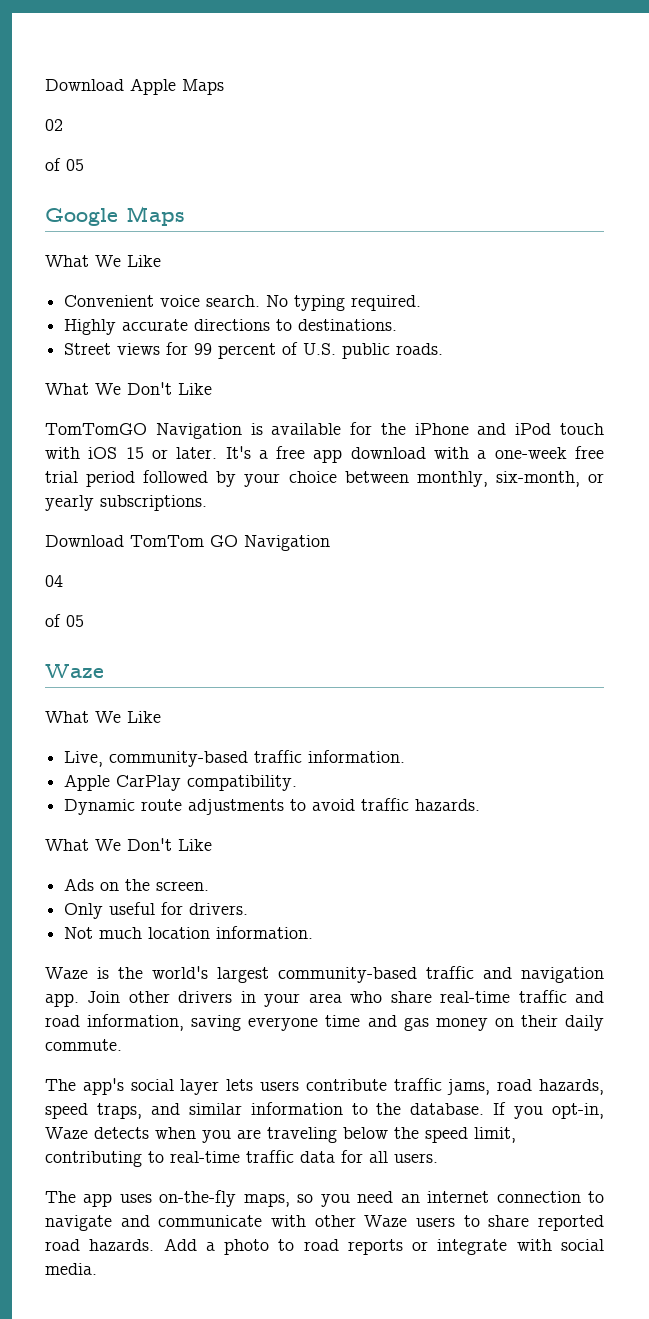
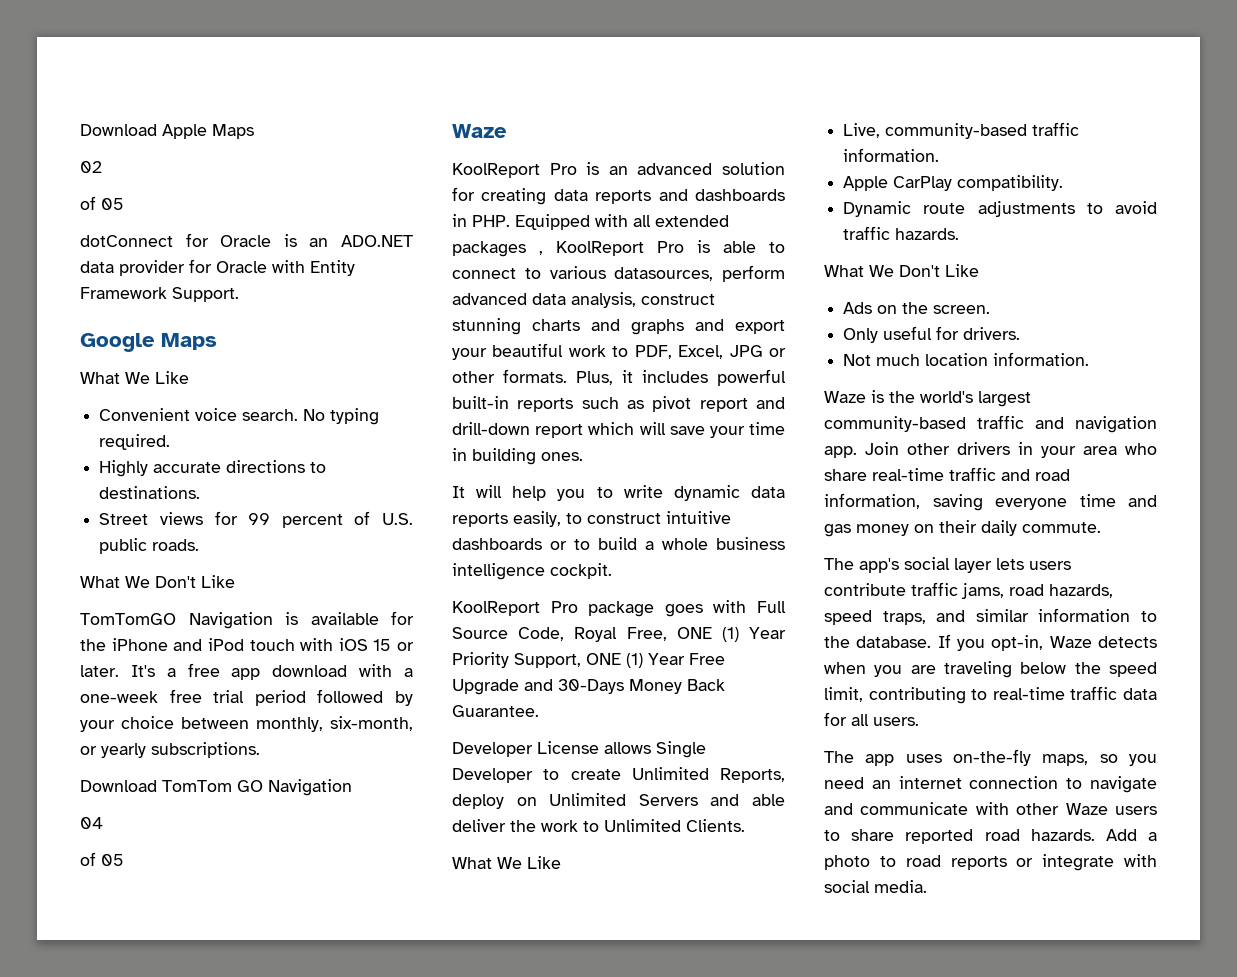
+ dotConnect for Oracle is an ADO.NET data provider for Oracle with Entity Framework Support.
+ KoolReport Pro is an advanced solution for creating data reports and dashboards in PHP. Equipped with all extended packages , KoolReport Pro is able to connect to various datasources, perform advanced data analysis, construct stunning charts and graphs and export your beautiful work to PDF, Excel, JPG or other formats. Plus, it includes powerful built-in reports such as pivot report and drill-down report which will save your time in building ones.
+ It will help you to write dynamic data reports easily, to construct intuitive dashboards or to build a whole business intelligence cockpit.
+ KoolReport Pro package goes with Full Source Code, Royal Free, ONE (1) Year Priority Support, ONE (1) Year Free Upgrade and 30-Days Money Back Guarantee.
+ Developer License allows Single Developer to create Unlimited Reports, deploy on Unlimited Servers and able deliver the work to Unlimited Clients.

